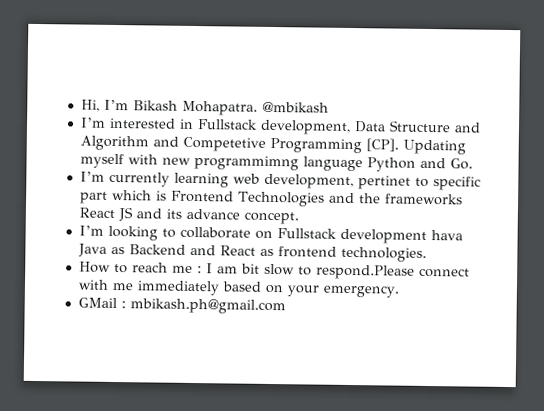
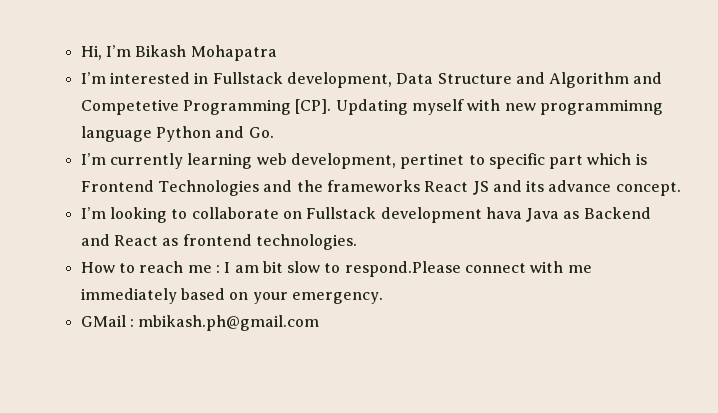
- Hi, I’m Bikash Mohapatra. @mbikash
+ Hi, I’m Bikash Mohapatra

